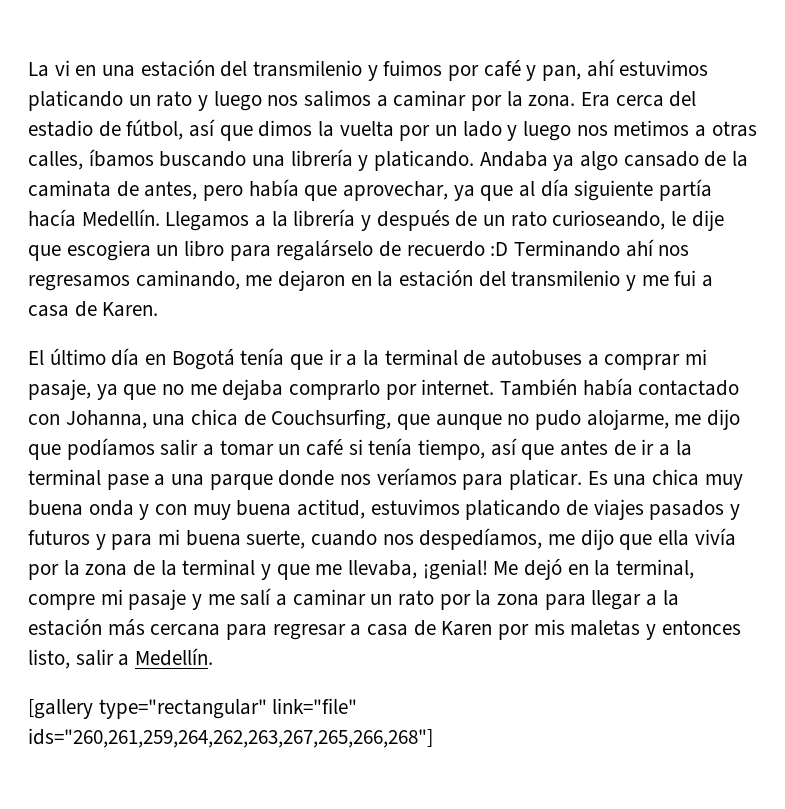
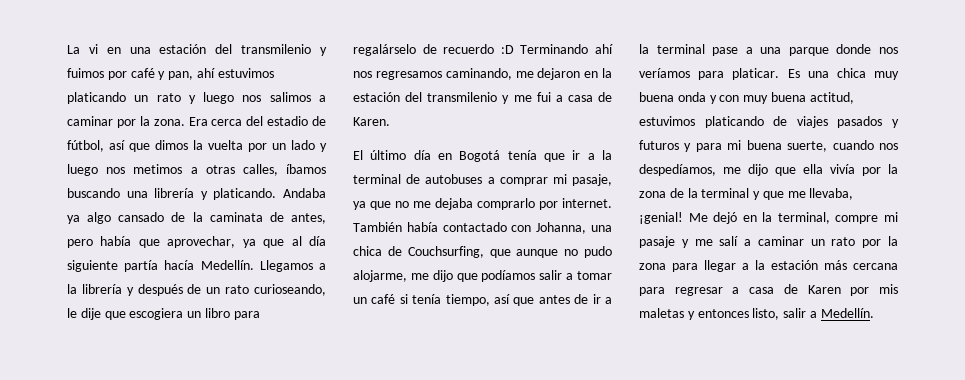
- [gallery type="rectangular" link="file" ids="260,261,259,264,262,263,267,265,266,268"]

